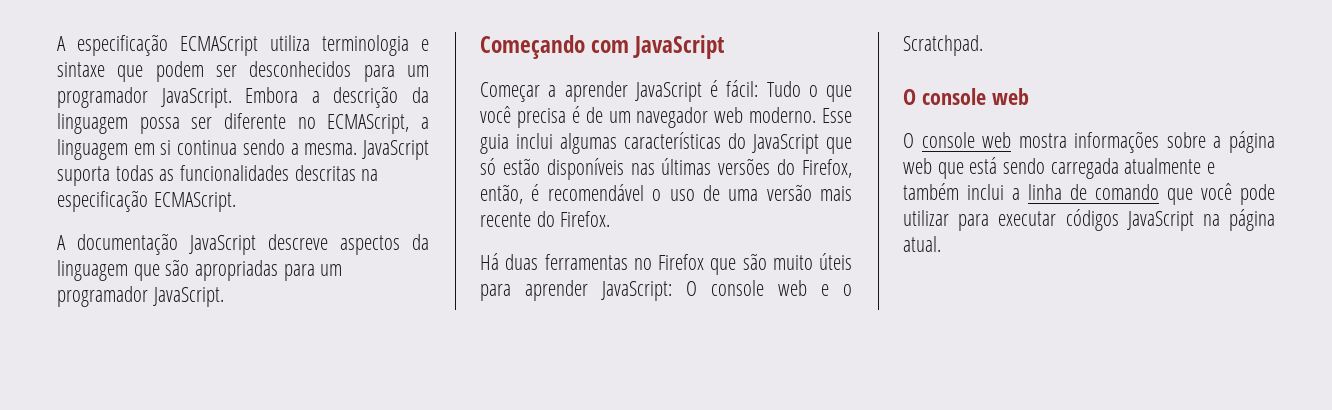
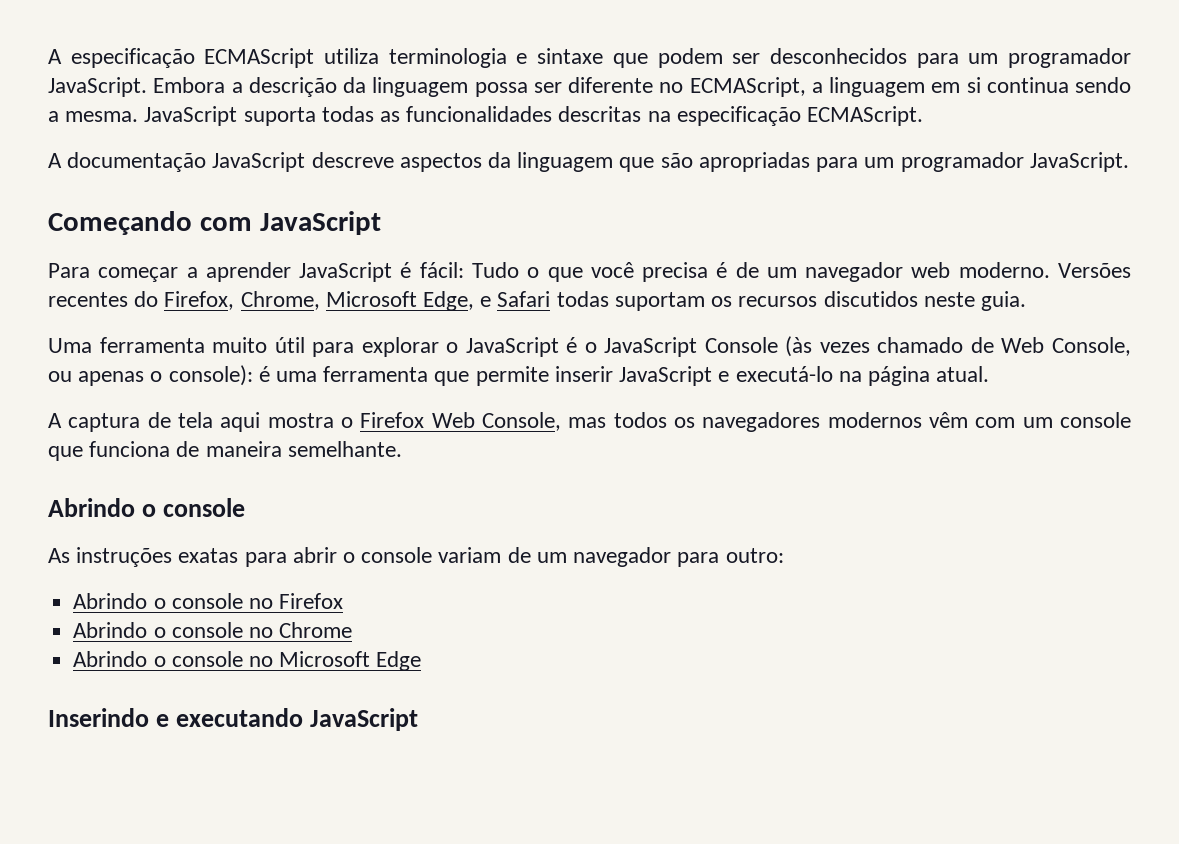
- Começar a aprender JavaScript é fácil: Tudo o que você precisa é de um navegador web moderno.
+ Para começar a aprender JavaScript é fácil: Tudo o que você precisa é de um navegador web moderno.
- Esse guia inclui algumas características do JavaScript que só estão disponíveis nas últimas versões do Firefox, então, é recomendável o uso de uma versão mais recente do Firefox.
- Há duas ferramentas no Firefox que são muito úteis para aprender JavaScript: O console web e o Scratchpad.
- O console web
- O console web mostra informações sobre a página web que está sendo carregada atualmente e também inclui a linha de comando que você pode utilizar para executar códigos JavaScript na página atual.
+ Versões recentes do Firefox, Chrome, Microsoft Edge, e Safari todas suportam os recursos discutidos neste guia.
+ Uma ferramenta muito útil para explorar o JavaScript é o JavaScript Console (às vezes chamado de Web Console, ou apenas o console): é uma ferramenta que permite inserir JavaScript e executá-lo na página atual.
+ A captura de tela aqui mostra o Firefox Web Console, mas todos os navegadores modernos vêm com um console que funciona de maneira semelhante.
+ Abrindo o console
+ As instruções exatas para abrir o console variam de um navegador para outro:
+ Abrindo o console no Firefox
+ Abrindo o console no Chrome
+ Abrindo o console no Microsoft Edge
+ Inserindo e executando JavaScript

